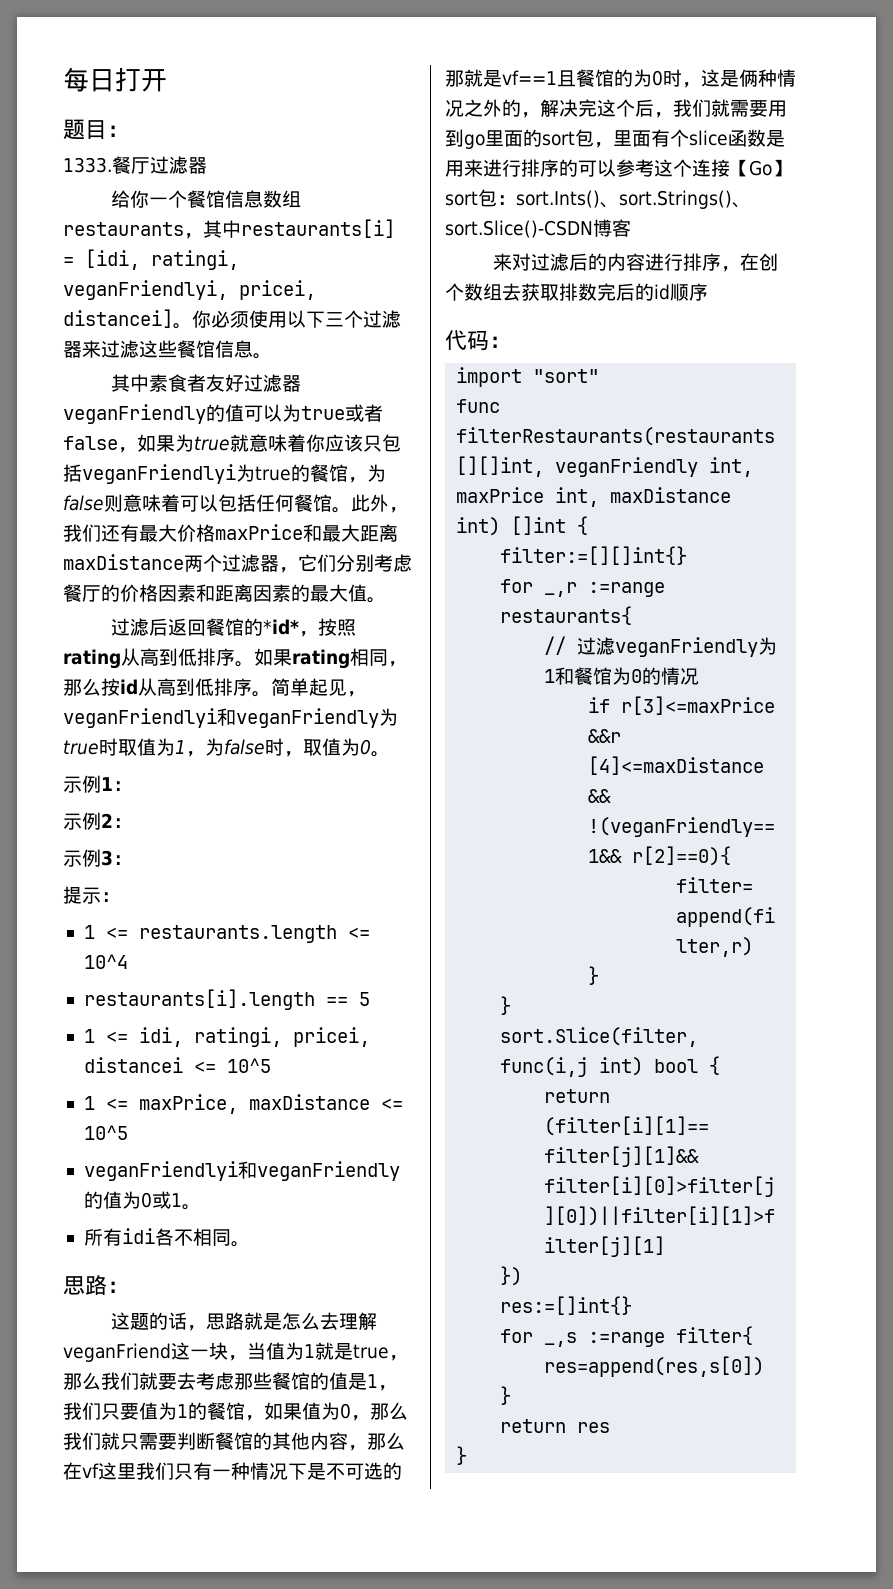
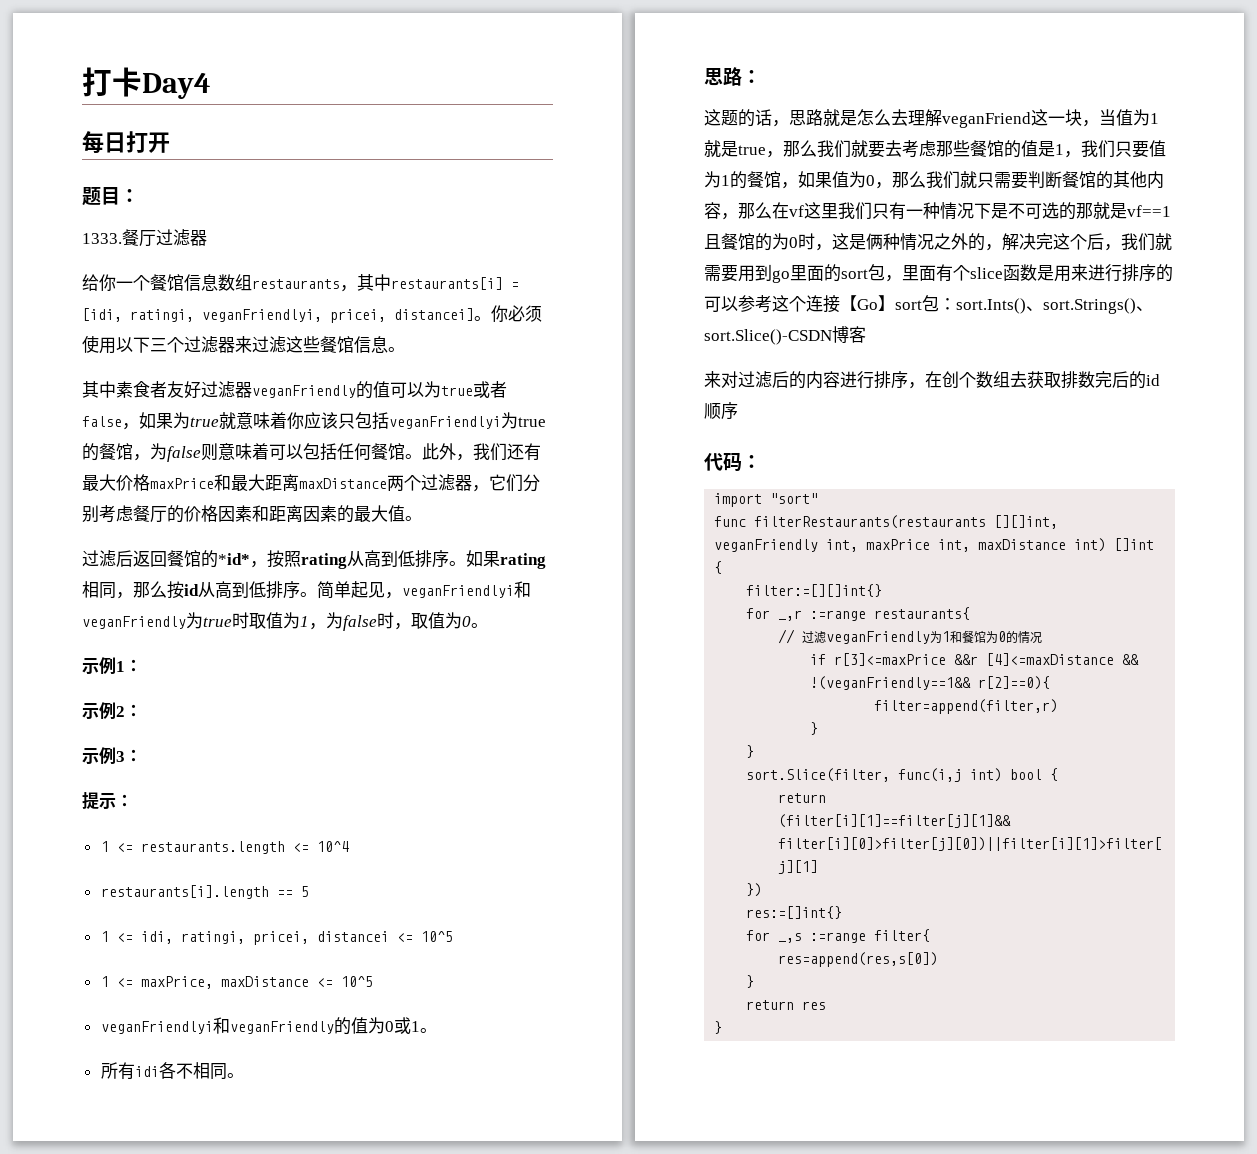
+ 打卡Day4

